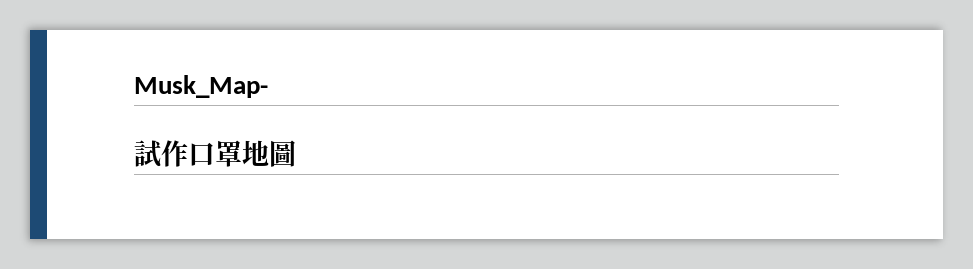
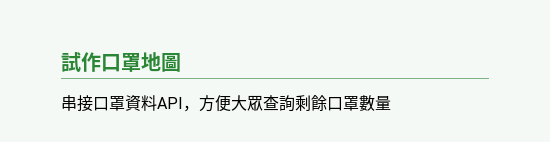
- Musk_Map-
+ 串接口罩資料API，方便大眾查詢剩餘口罩數量

